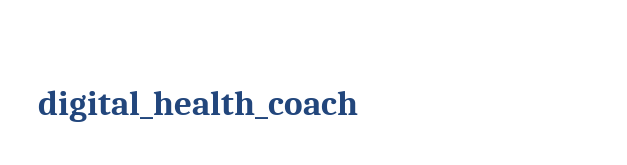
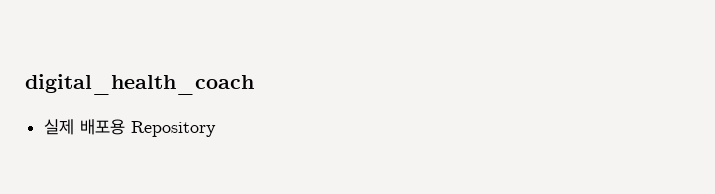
+ 실제 배포용 Repository

